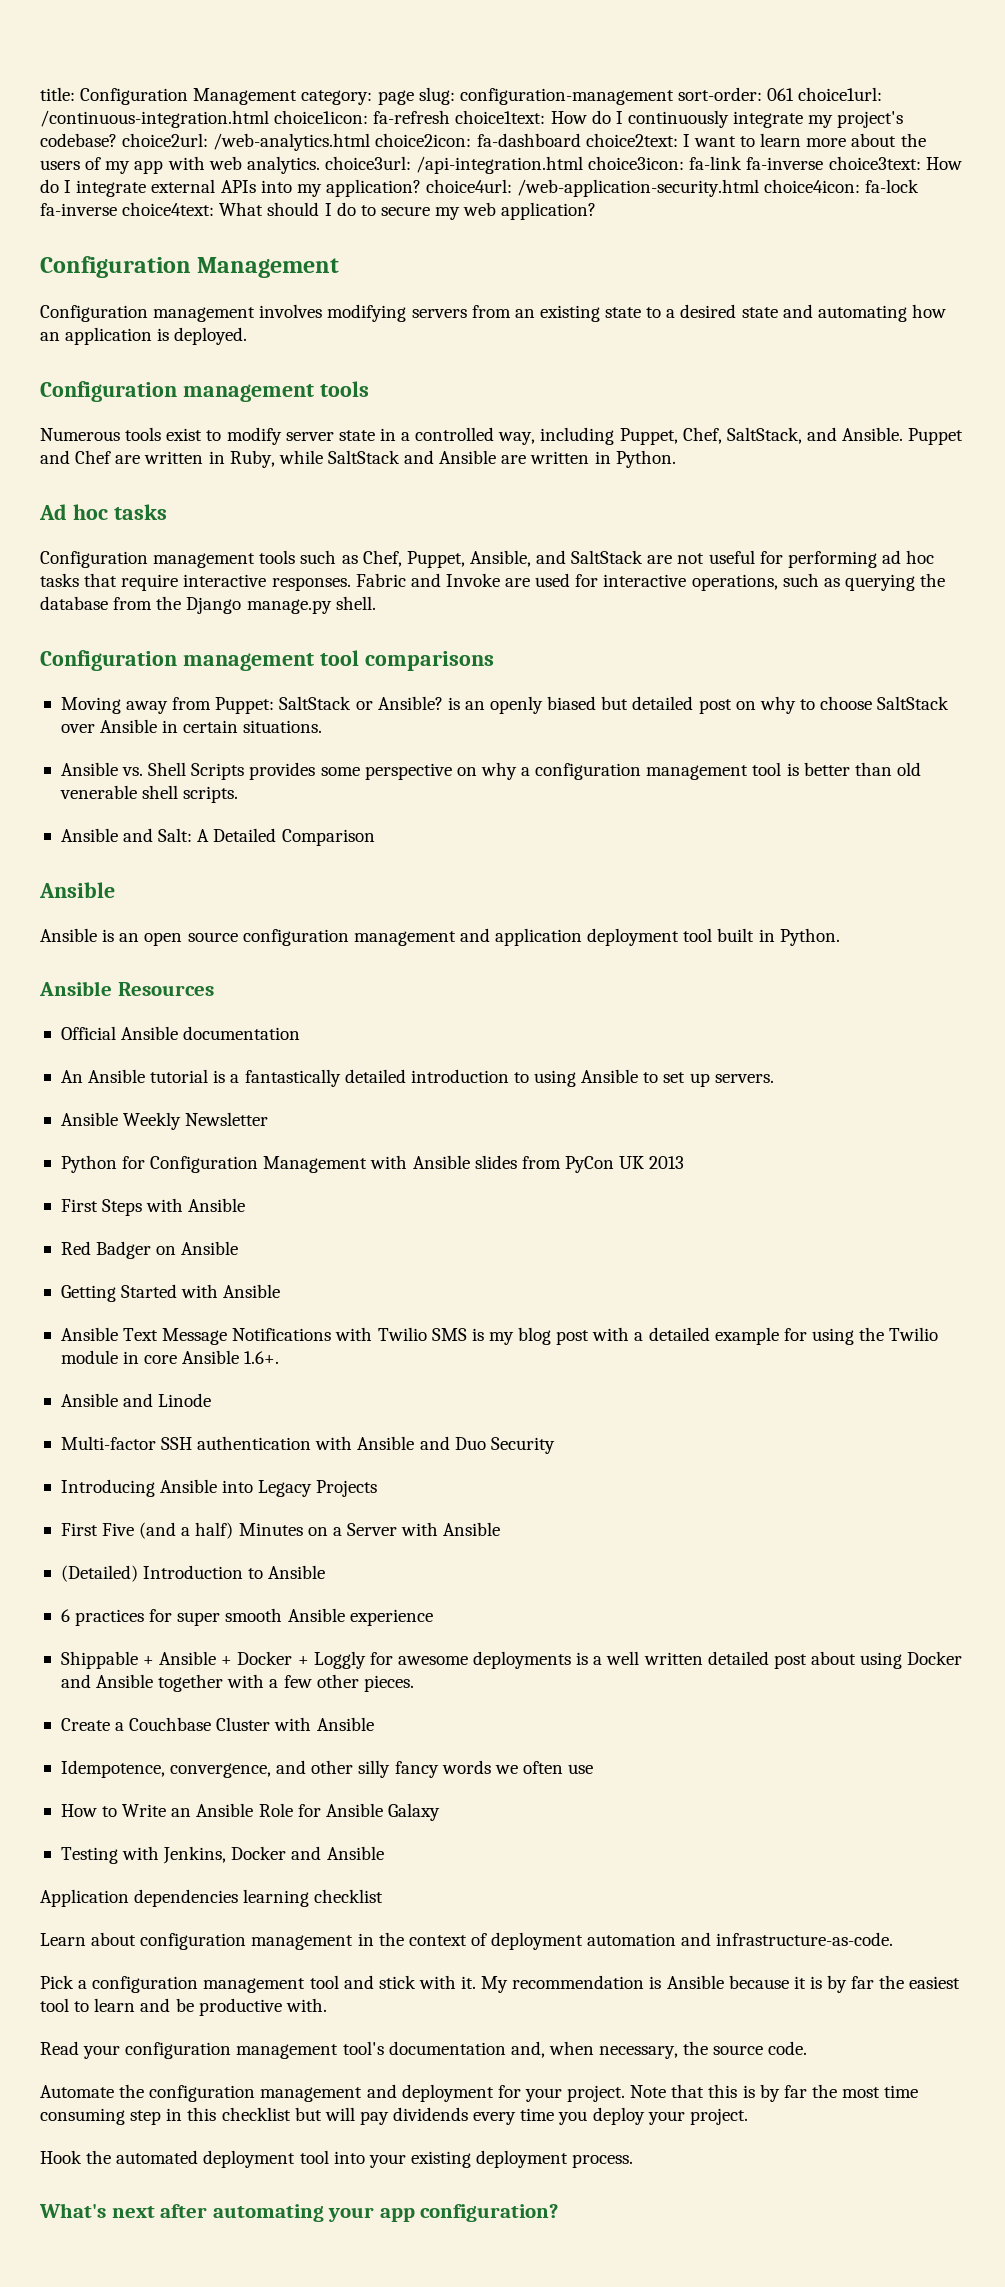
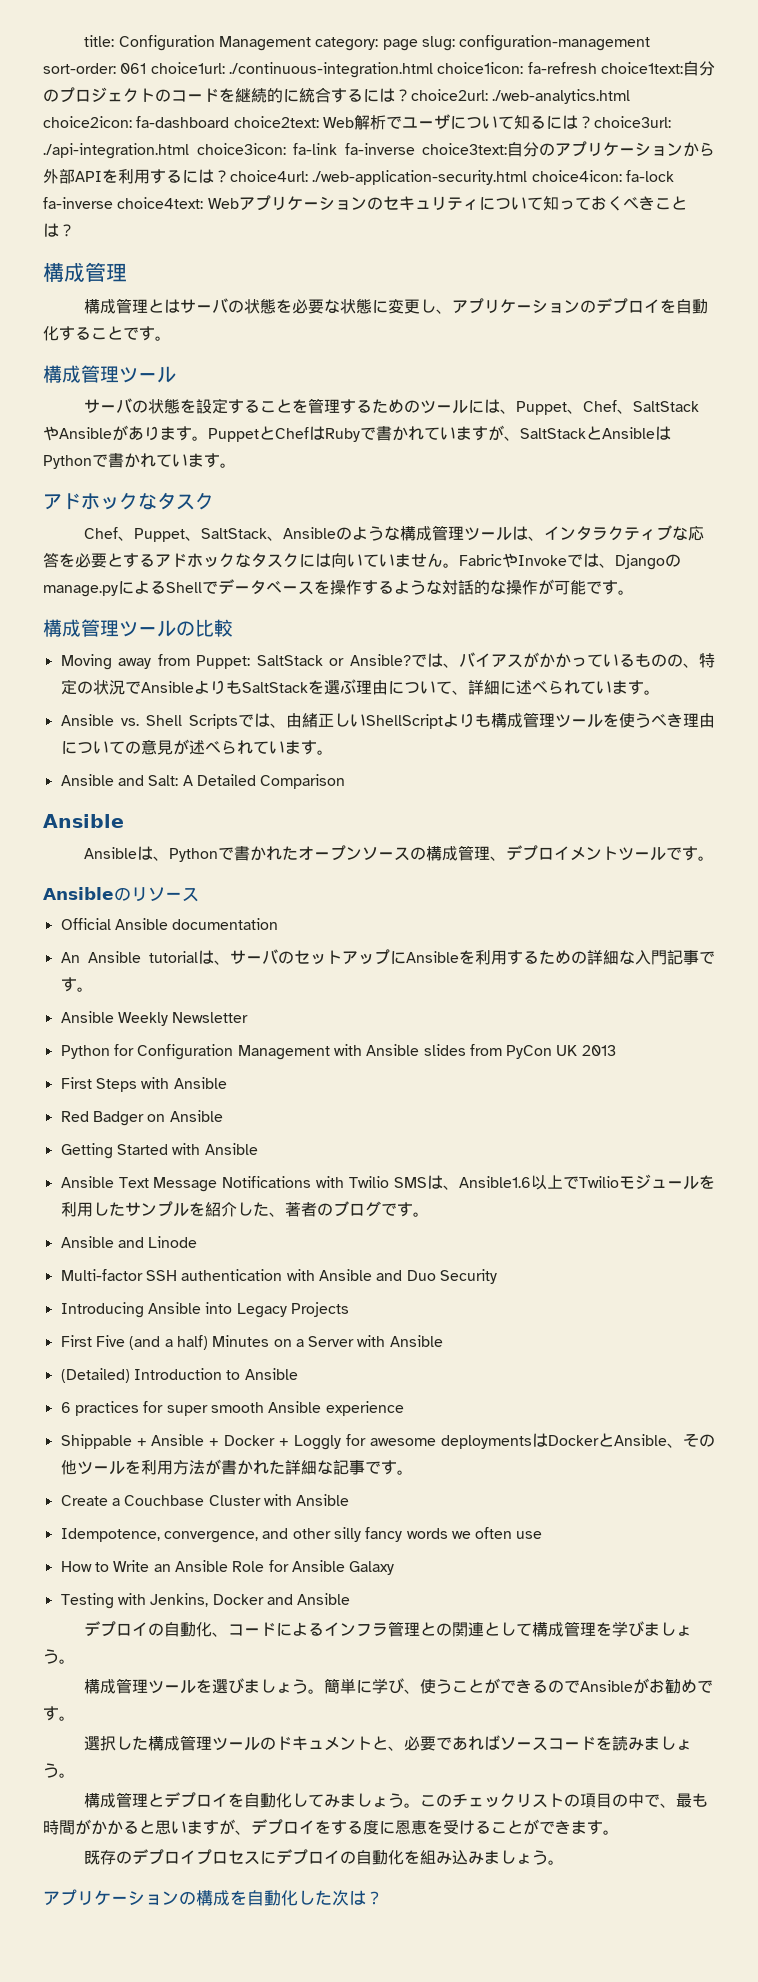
- title: Configuration Management category: page slug: configuration-management sort-order: 061 choice1url: /continuous-integration.html choice1icon: fa-refresh choice1text: How do I continuously integrate my project's codebase? choice2url: /web-analytics.html choice2icon: fa-dashboard choice2text: I want to learn more about the users of my app with web analytics. choice3url: /api-integration.html choice3icon: fa-link fa-inverse choice3text: How do I integrate external APIs into my application? choice4url: /web-application-security.html choice4icon: fa-lock fa-inverse choice4text: What should I do to secure my web application?
- Configuration Management
- Configuration management involves modifying servers from an existing state to a desired state and automating how an application is deployed.
- Configuration management tools
- Numerous tools exist to modify server state in a controlled way, including Puppet, Chef, SaltStack, and Ansible. Puppet and Chef are written in Ruby, while SaltStack and Ansible are written in Python.
- Ad hoc tasks
- Configuration management tools such as Chef, Puppet, Ansible, and SaltStack are not useful for performing ad hoc tasks that require interactive responses. Fabric and Invoke are used for interactive operations, such as querying the database from the Django manage.py shell.
- Configuration management tool comparisons
+ title: Configuration Management category: page slug: configuration-management sort-order: 061 choice1url: ./continuous-integration.html choice1icon: fa-refresh choice1text:自分のプロジェクトのコードを継続的に統合するには？choice2url: ./web-analytics.html choice2icon: fa-dashboard choice2text: Web解析でユーザについて知るには？choice3url: ./api-integration.html choice3icon: fa-link fa-inverse choice3text:自分のアプリケーションから外部APIを利用するには？choice4url: ./web-application-security.html choice4icon: fa-lock fa-inverse choice4text: Webアプリケーションのセキュリティについて知っておくべきことは？
+ 構成管理
+ 構成管理とはサーバの状態を必要な状態に変更し、アプリケーションのデプロイを自動化することです。
+ 構成管理ツール
+ サーバの状態を設定することを管理するためのツールには、Puppet、Chef、SaltStackやAnsibleがあります。PuppetとChefはRubyで書かれていますが、SaltStackとAnsibleはPythonで書かれています。
+ アドホックなタスク
+ Chef、Puppet、SaltStack、Ansibleのような構成管理ツールは、インタラクティブな応答を必要とするアドホックなタスクには向いていません。FabricやInvokeでは、Djangoのmanage.pyによるShellでデータベースを操作するような対話的な操作が可能です。
+ 構成管理ツールの比較
- Moving away from Puppet: SaltStack or Ansible? is an openly biased but detailed post on why to choose SaltStack over Ansible in certain situations.
- Ansible vs. Shell Scripts provides some perspective on why a configuration management tool is better than old venerable shell scripts.
+ Moving away from Puppet: SaltStack or Ansible?では、バイアスがかかっているものの、特定の状況でAnsibleよりもSaltStackを選ぶ理由について、詳細に述べられています。
+ Ansible vs. Shell Scriptsでは、由緒正しいShellScriptよりも構成管理ツールを使うべき理由についての意見が述べられています。
- Ansible is an open source configuration management and application deployment tool built in Python.
- Ansible Resources
+ Ansibleは、Pythonで書かれたオープンソースの構成管理、デプロイメントツールです。
+ Ansibleのリソース
- An Ansible tutorial is a fantastically detailed introduction to using Ansible to set up servers.
+ An Ansible tutorialは、サーバのセットアップにAnsibleを利用するための詳細な入門記事です。
- Ansible Text Message Notifications with Twilio SMS is my blog post with a detailed example for using the Twilio module in core Ansible 1.6+.
+ Ansible Text Message Notifications with Twilio SMSは、Ansible1.6以上でTwilioモジュールを利用したサンプルを紹介した、著者のブログです。
- Shippable + Ansible + Docker + Loggly for awesome deployments is a well written detailed post about using Docker and Ansible together with a few other pieces.
+ Shippable + Ansible + Docker + Loggly for awesome deploymentsはDockerとAnsible、その他ツールを利用方法が書かれた詳細な記事です。
- Application dependencies learning checklist
- Learn about configuration management in the context of deployment automation and infrastructure-as-code.
- Pick a configuration management tool and stick with it. My recommendation is Ansible because it is by far the easiest tool to learn and be productive with.
- Read your configuration management tool's documentation and, when necessary, the source code.
- Automate the configuration management and deployment for your project. Note that this is by far the most time consuming step in this checklist but will pay dividends every time you deploy your project.
- Hook the automated deployment tool into your existing deployment process.
- What's next after automating your app configuration?
+ デプロイの自動化、コードによるインフラ管理との関連として構成管理を学びましょう。
+ 構成管理ツールを選びましょう。簡単に学び、使うことができるのでAnsibleがお勧めです。
+ 選択した構成管理ツールのドキュメントと、必要であればソースコードを読みましょう。
+ 構成管理とデプロイを自動化してみましょう。このチェックリストの項目の中で、最も時間がかかると思いますが、デプロイをする度に恩恵を受けることができます。
+ 既存のデプロイプロセスにデプロイの自動化を組み込みましょう。
+ アプリケーションの構成を自動化した次は？

